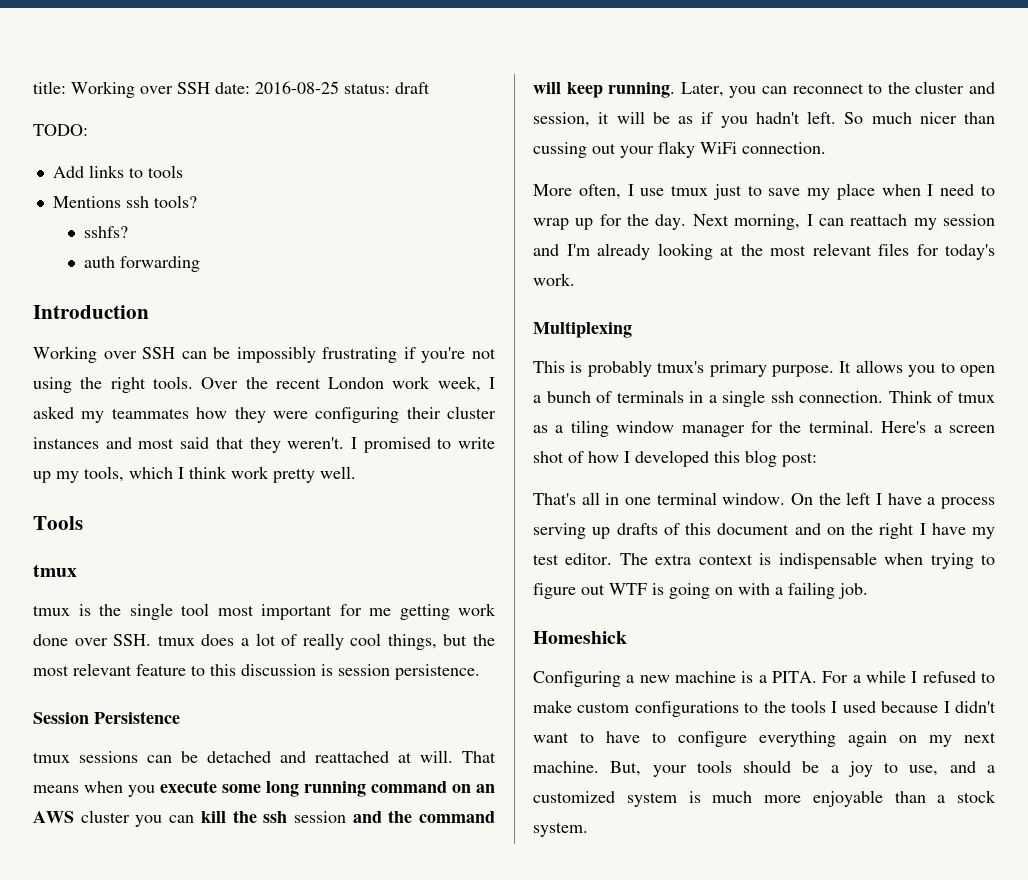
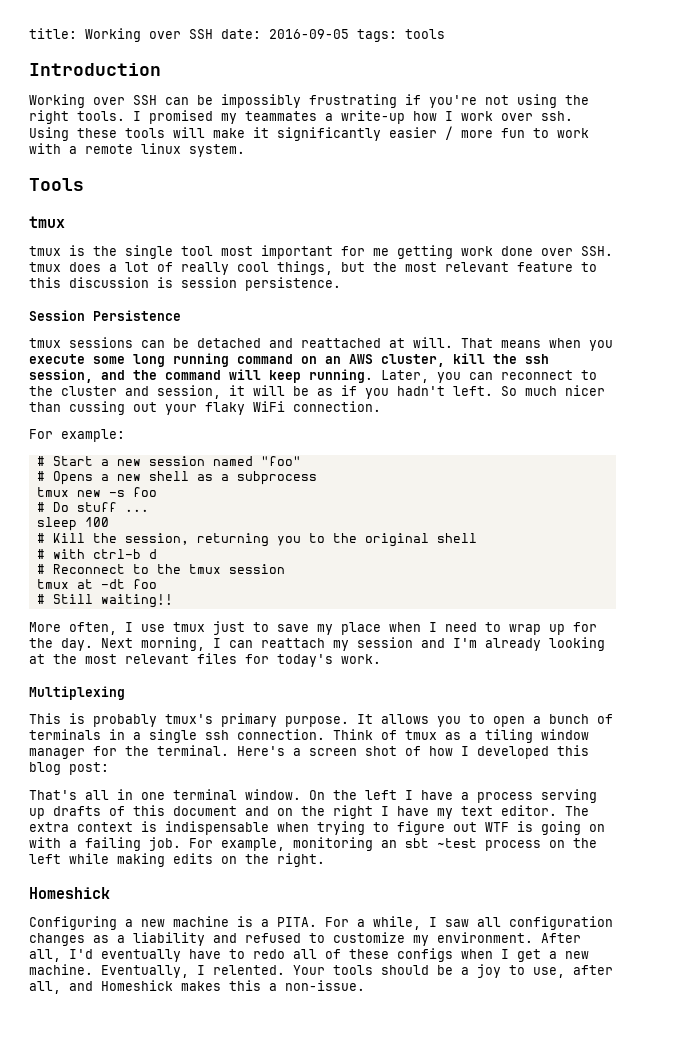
- title: Working over SSH date: 2016-08-25 status: draft
- TODO:
- Add links to tools
- Mentions ssh tools?
- sshfs?
- auth forwarding
+ title: Working over SSH date: 2016-09-05 tags: tools
- Over the recent London work week, I asked my teammates how they were configuring their cluster instances and most said that they weren't. I promised to write up my tools, which I think work pretty well.
+ I promised my teammates a write-up how I work over ssh. Using these tools will make it significantly easier / more fun to work with a remote linux system.
- That means when you execute some long running command on an AWS cluster you can kill the ssh session and the command will keep running.
+ That means when you execute some long running command on an AWS cluster, kill the ssh session, and the command will keep running.
+ For example:
+ # Start a new session named "foo"
+ # Opens a new shell as a subprocess
+ tmux new -s foo
+ # Do stuff ...
+ sleep 100
+ # Kill the session, returning you to the original shell
+ # with ctrl-b d
+ # Reconnect to the tmux session
+ tmux at -dt foo
+ # Still waiting!!
- On the left I have a process serving up drafts of this document and on the right I have my test editor.
+ On the left I have a process serving up drafts of this document and on the right I have my text editor.
+ For example, monitoring an sbt ~test process on the left while making edits on the right.
- For a while I refused to make custom configurations to the tools I used because I didn't want to have to configure everything again on my next machine. But, your tools should be a joy to use, and a customized system is much more enjoyable than a stock system.
+ For a while, I saw all configuration changes as a liability and refused to customize my environment. After all, I'd eventually have to redo all of these configs when I get a new machine. Eventually, I relented. Your tools should be a joy to use, after all, and Homeshick makes this a non-issue.

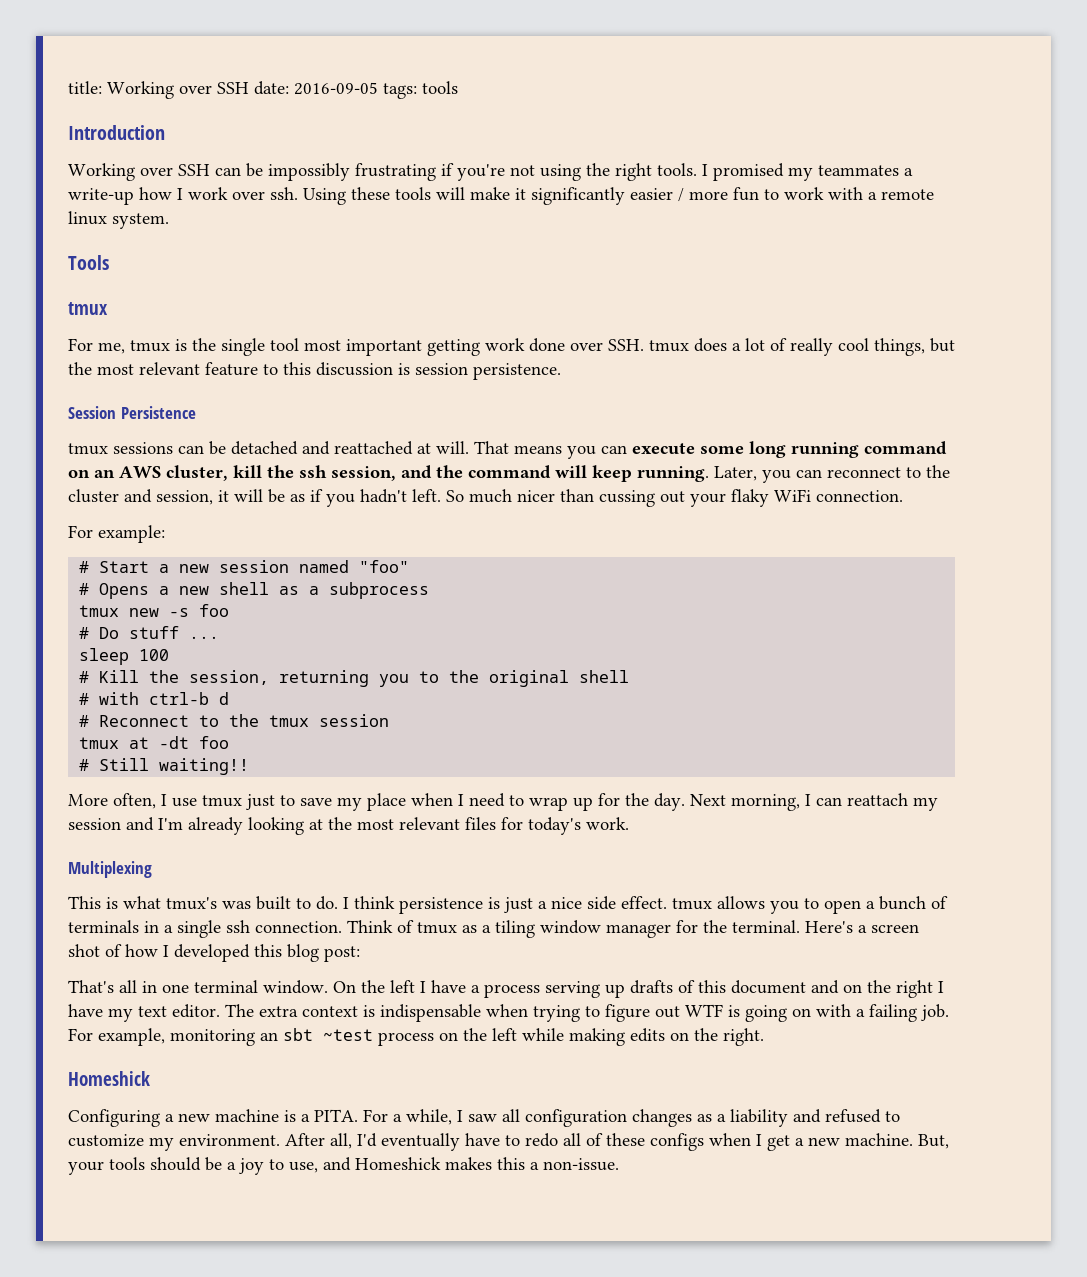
- tmux is the single tool most important for me getting work done over SSH. tmux does a lot of really cool things, but the most relevant feature to this discussion is session persistence.
+ For me, tmux is the single tool most important getting work done over SSH. tmux does a lot of really cool things, but the most relevant feature to this discussion is session persistence.
- That means when you execute some long running command on an AWS cluster, kill the ssh session, and the command will keep running.
+ That means you can execute some long running command on an AWS cluster, kill the ssh session, and the command will keep running.
- This is probably tmux's primary purpose. It allows you to open a bunch of terminals in a single ssh connection.
+ This is what tmux's was built to do. I think persistence is just a nice side effect. tmux allows you to open a bunch of terminals in a single ssh connection.
- Eventually, I relented. Your tools should be a joy to use, after all, and Homeshick makes this a non-issue.
+ But, your tools should be a joy to use, and Homeshick makes this a non-issue.

